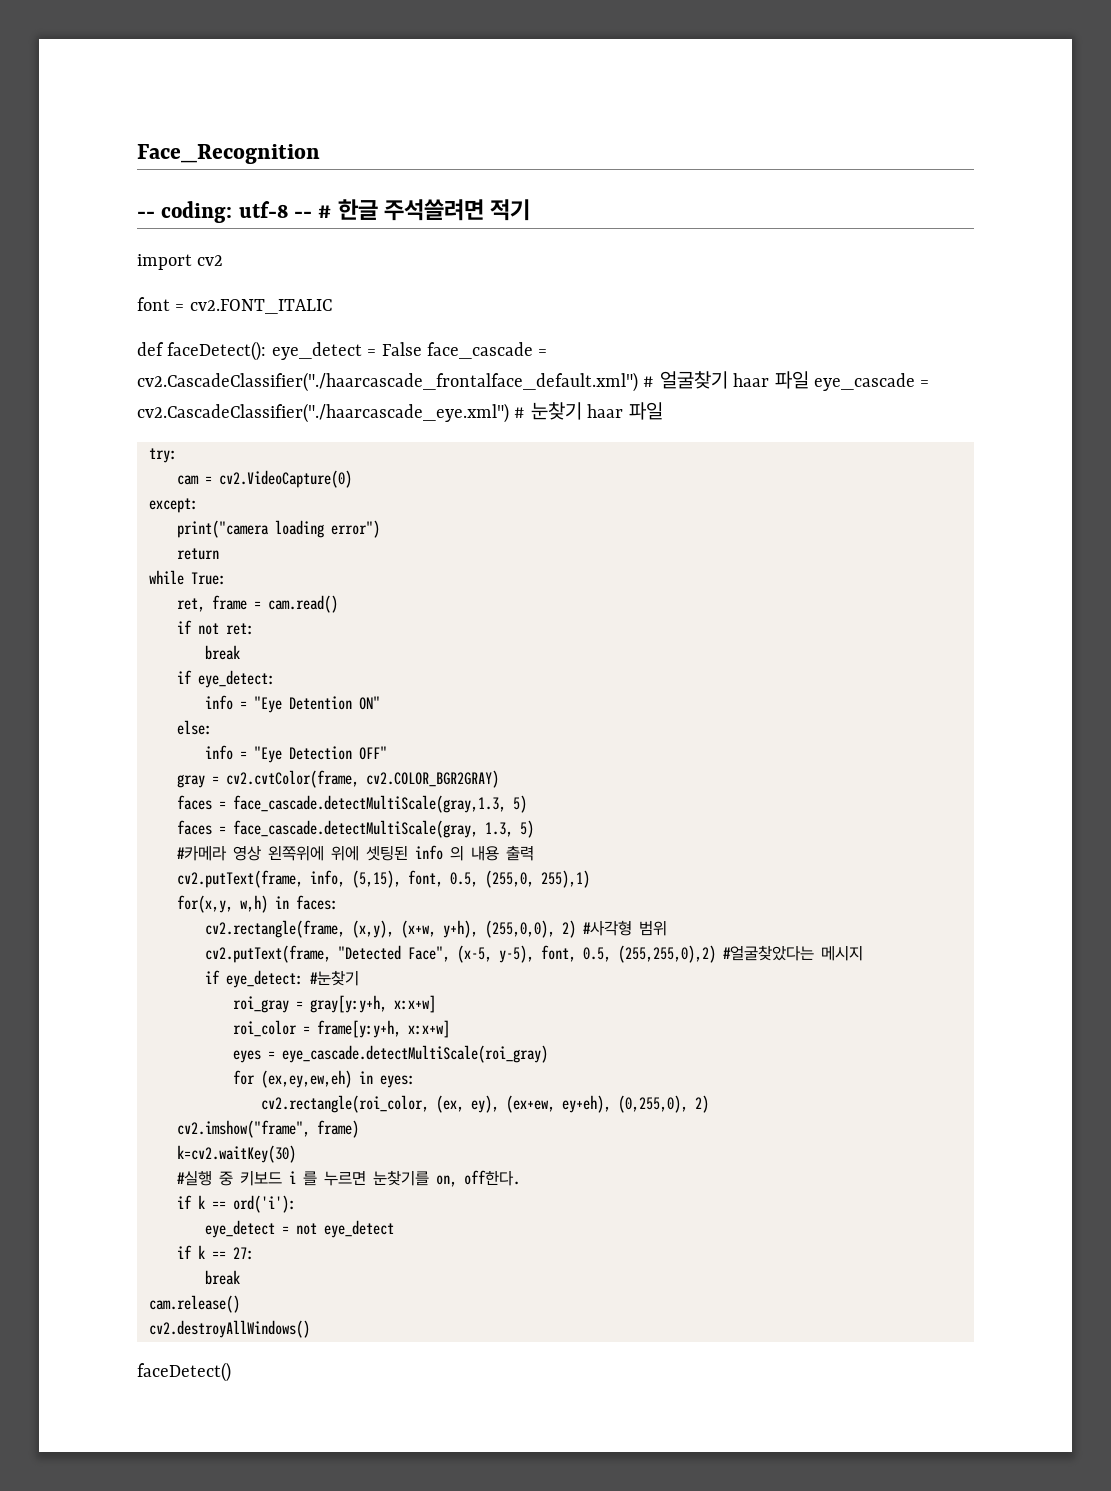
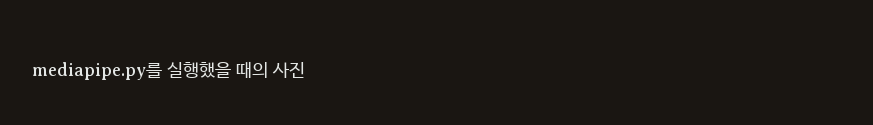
- Face_Recognition
- -- coding: utf-8 -- # 한글 주석쓸려면 적기
- import cv2
- font = cv2.FONT_ITALIC
- def faceDetect(): eye_detect = False face_cascade = cv2.CascadeClassifier("./haarcascade_frontalface_default.xml") # 얼굴찾기 haar 파일 eye_cascade = cv2.CascadeClassifier("./haarcascade_eye.xml") # 눈찾기 haar 파일
- try:
- cam = cv2.VideoCapture(0)
- except:
- print("camera loading error")
- return
- while True:
- ret, frame = cam.read()
- if not ret:
- break
- if eye_detect:
- info = "Eye Detention ON"
- else:
- info = "Eye Detection OFF"
- gray = cv2.cvtColor(frame, cv2.COLOR_BGR2GRAY)
- faces = face_cascade.detectMultiScale(gray,1.3, 5)
- faces = face_cascade.detectMultiScale(gray, 1.3, 5)
- #카메라 영상 왼쪽위에 위에 셋팅된 info 의 내용 출력
- cv2.putText(frame, info, (5,15), font, 0.5, (255,0, 255),1)
- for(x,y, w,h) in faces:
- cv2.rectangle(frame, (x,y), (x+w, y+h), (255,0,0), 2) #사각형 범위
- cv2.putText(frame, "Detected Face", (x-5, y-5), font, 0.5, (255,255,0),2) #얼굴찾았다는 메시지
- if eye_detect: #눈찾기
- roi_gray = gray[y:y+h, x:x+w]
- roi_color = frame[y:y+h, x:x+w]
- eyes = eye_cascade.detectMultiScale(roi_gray)
- for (ex,ey,ew,eh) in eyes:
- cv2.rectangle(roi_color, (ex, ey), (ex+ew, ey+eh), (0,255,0), 2)
- cv2.imshow("frame", frame)
- k=cv2.waitKey(30)
- #실행 중 키보드 i 를 누르면 눈찾기를 on, off한다.
- if k == ord('i'):
- eye_detect = not eye_detect
- if k == 27:
- break
- cam.release()
- cv2.destroyAllWindows()
- faceDetect()
+ mediapipe.py를 실행했을 때의 사진

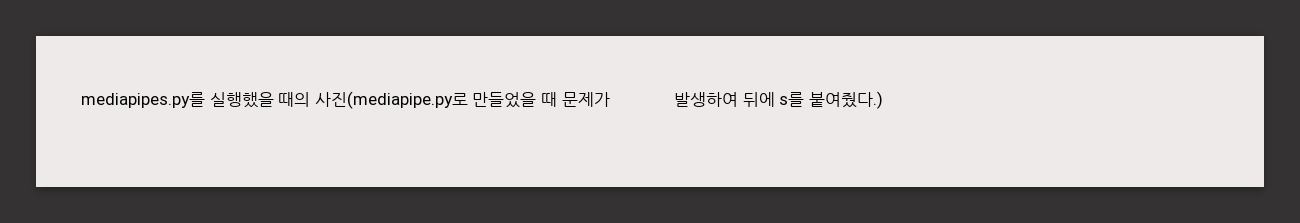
- mediapipe.py를 실행했을 때의 사진
+ mediapipes.py를 실행했을 때의 사진(mediapipe.py로 만들었을 때 문제가 발생하여 뒤에 s를 붙여줬다.)

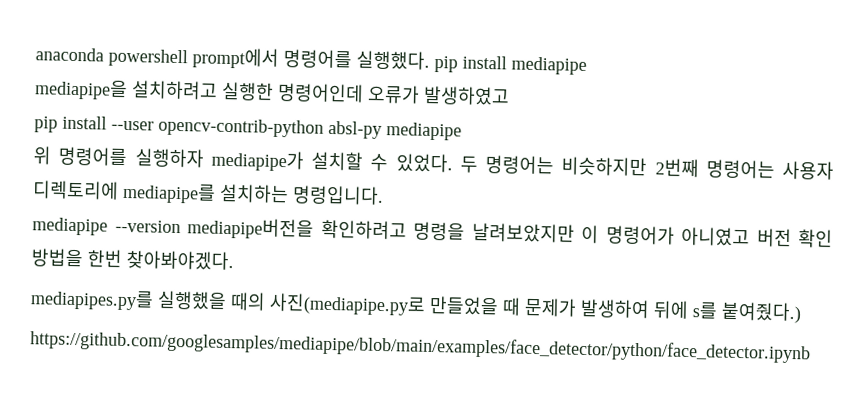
+ anaconda powershell prompt에서 명령어를 실행했다. pip install mediapipe
+ mediapipe을 설치하려고 실행한 명령어인데 오류가 발생하였고
+ pip install --user opencv-contrib-python absl-py mediapipe
+ 위 명령어를 실행하자 mediapipe가 설치할 수 있었다. 두 명령어는 비슷하지만 2번째 명령어는 사용자 디렉토리에 mediapipe를 설치하는 명령입니다.
+ mediapipe --version mediapipe버전을 확인하려고 명령을 날려보았지만 이 명령어가 아니였고 버전 확인 방법을 한번 찾아봐야겠다.
+ https://github.com/googlesamples/mediapipe/blob/main/examples/face_detector/python/face_detector.ipynb

